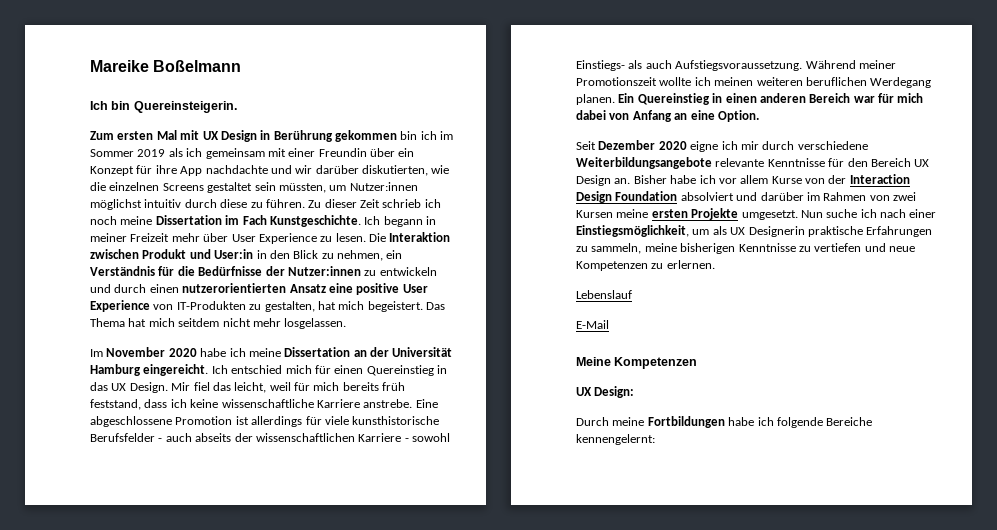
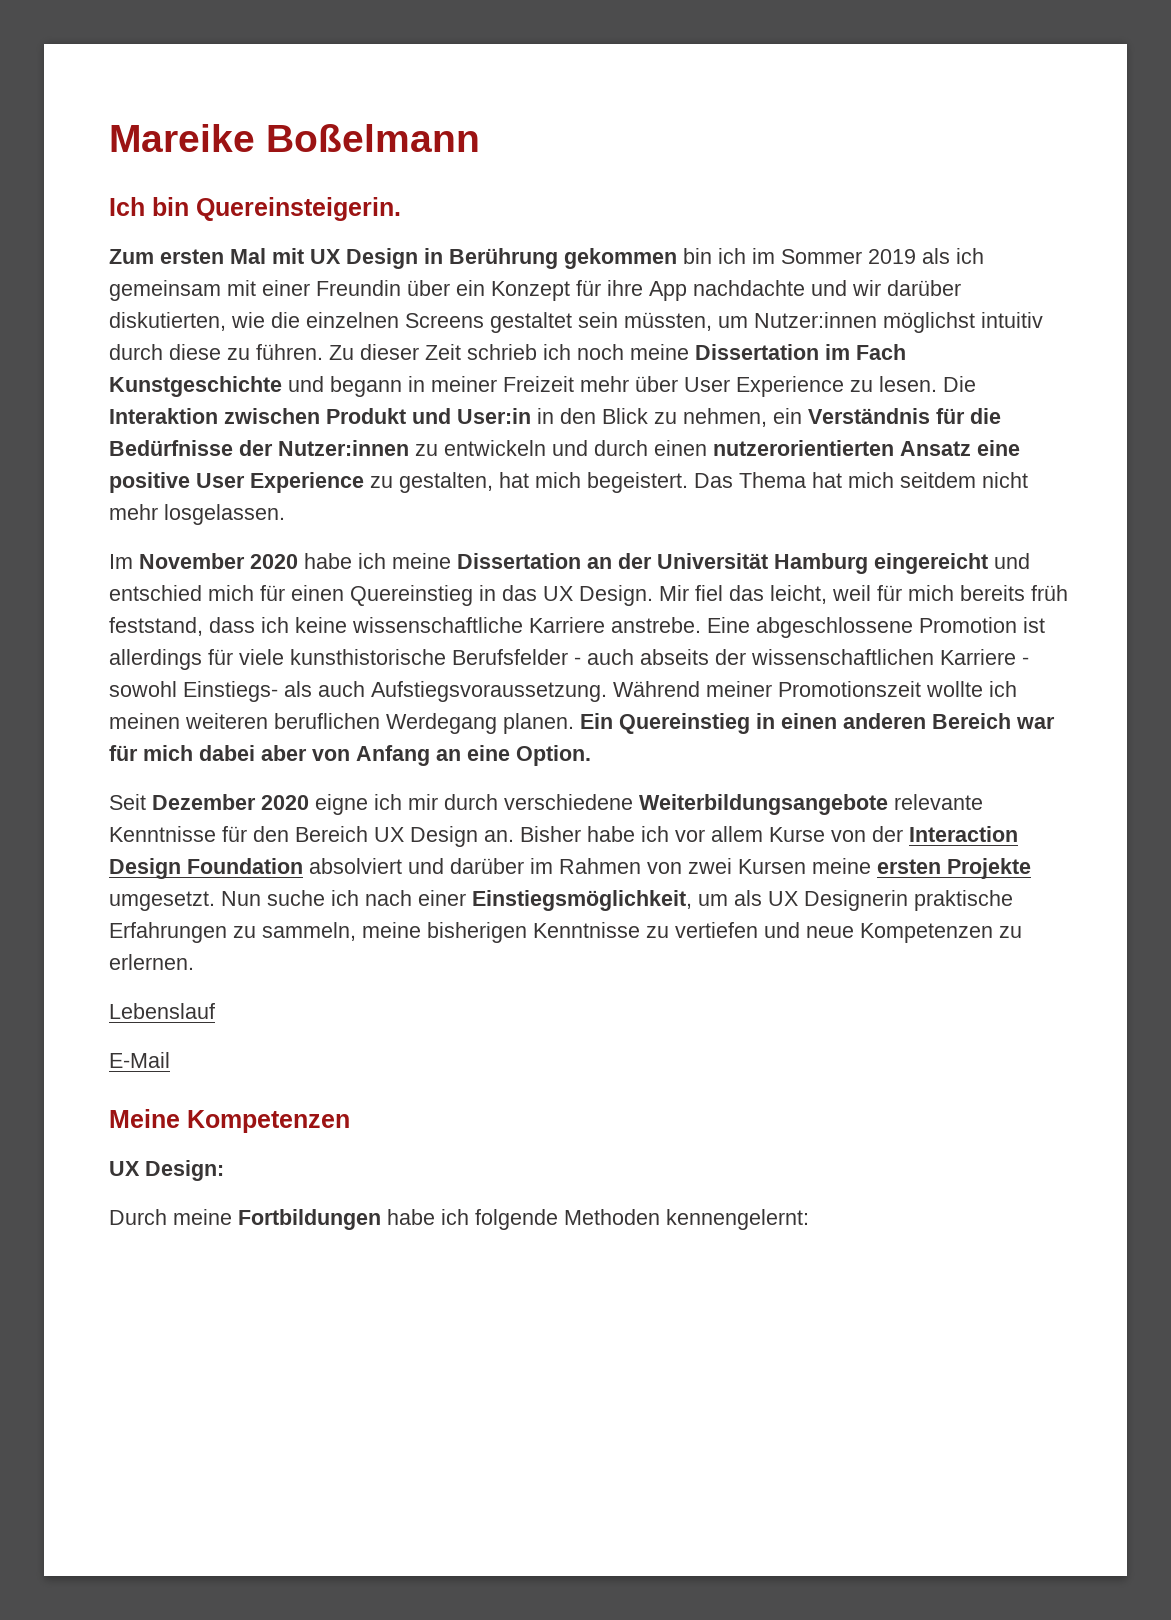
- Zu dieser Zeit schrieb ich noch meine Dissertation im Fach Kunstgeschichte. Ich begann in meiner Freizeit mehr über User Experience zu lesen.
+ Zu dieser Zeit schrieb ich noch meine Dissertation im Fach Kunstgeschichte und begann in meiner Freizeit mehr über User Experience zu lesen.
- Die Interaktion zwischen Produkt und User:in in den Blick zu nehmen, ein Verständnis für die Bedürfnisse der Nutzer:innen zu entwickeln und durch einen nutzerorientierten Ansatz eine positive User Experience von IT-Produkten zu gestalten, hat mich begeistert.
+ Die Interaktion zwischen Produkt und User:in in den Blick zu nehmen, ein Verständnis für die Bedürfnisse der Nutzer:innen zu entwickeln und durch einen nutzerorientierten Ansatz eine positive User Experience zu gestalten, hat mich begeistert.
- Im November 2020 habe ich meine Dissertation an der Universität Hamburg eingereicht. Ich entschied mich für einen Quereinstieg in das UX Design.
+ Im November 2020 habe ich meine Dissertation an der Universität Hamburg eingereicht und entschied mich für einen Quereinstieg in das UX Design.
- Ein Quereinstieg in einen anderen Bereich war für mich dabei von Anfang an eine Option.
+ Ein Quereinstieg in einen anderen Bereich war für mich dabei aber von Anfang an eine Option.
- Durch meine Fortbildungen habe ich folgende Bereiche kennengelernt:
+ Durch meine Fortbildungen habe ich folgende Methoden kennengelernt:

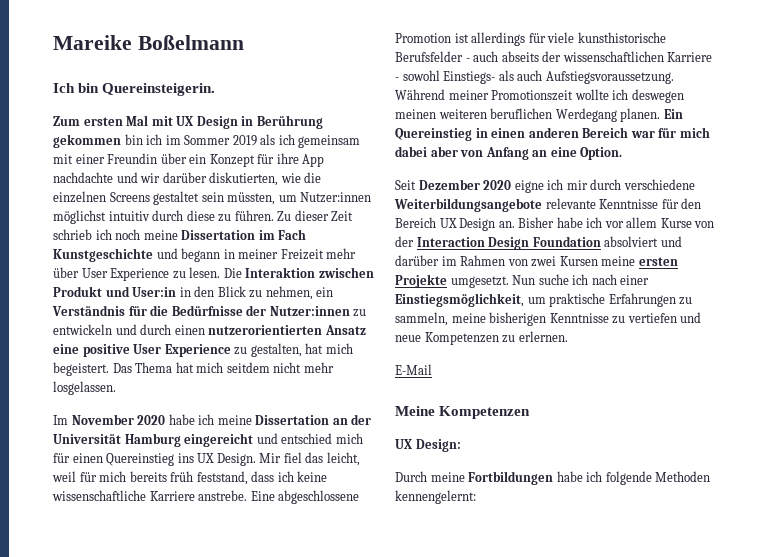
- Im November 2020 habe ich meine Dissertation an der Universität Hamburg eingereicht und entschied mich für einen Quereinstieg in das UX Design.
+ Im November 2020 habe ich meine Dissertation an der Universität Hamburg eingereicht und entschied mich für einen Quereinstieg ins UX Design.
- Während meiner Promotionszeit wollte ich meinen weiteren beruflichen Werdegang planen.
+ Während meiner Promotionszeit wollte ich deswegen meinen weiteren beruflichen Werdegang planen.
- Nun suche ich nach einer Einstiegsmöglichkeit, um als UX Designerin praktische Erfahrungen zu sammeln, meine bisherigen Kenntnisse zu vertiefen und neue Kompetenzen zu erlernen.
+ Nun suche ich nach einer Einstiegsmöglichkeit, um praktische Erfahrungen zu sammeln, meine bisherigen Kenntnisse zu vertiefen und neue Kompetenzen zu erlernen.
- Lebenslauf

